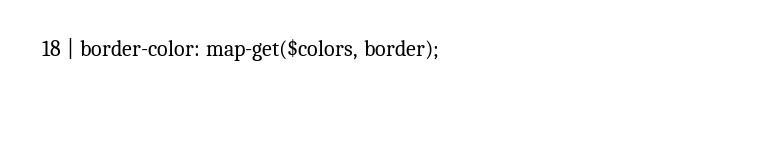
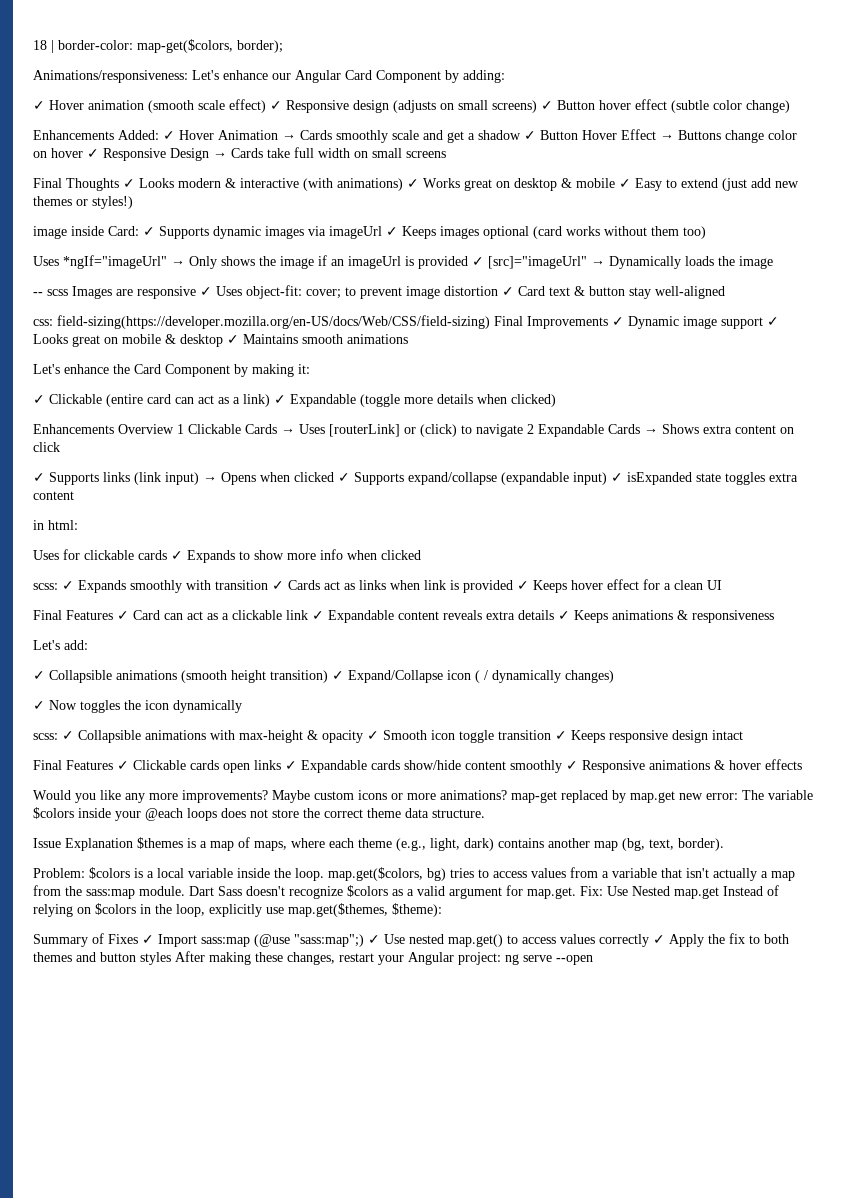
+ Animations/responsiveness: Let's enhance our Angular Card Component by adding:
+ ✓ Hover animation (smooth scale effect) ✓ Responsive design (adjusts on small screens) ✓ Button hover effect (subtle color change)
+ Enhancements Added: ✓ Hover Animation → Cards smoothly scale and get a shadow ✓ Button Hover Effect → Buttons change color on hover ✓ Responsive Design → Cards take full width on small screens
+ Final Thoughts ✓ Looks modern & interactive (with animations) ✓ Works great on desktop & mobile ✓ Easy to extend (just add new themes or styles!)
+ image inside Card: ✓ Supports dynamic images via imageUrl ✓ Keeps images optional (card works without them too)
+ Uses *ngIf="imageUrl" → Only shows the image if an imageUrl is provided ✓ [src]="imageUrl" → Dynamically loads the image
+ -- scss Images are responsive ✓ Uses object-fit: cover; to prevent image distortion ✓ Card text & button stay well-aligned
+ css: field-sizing(https://developer.mozilla.org/en-US/docs/Web/CSS/field-sizing) Final Improvements ✓ Dynamic image support ✓ Looks great on mobile & desktop ✓ Maintains smooth animations
+ Let's enhance the Card Component by making it:
+ ✓ Clickable (entire card can act as a link) ✓ Expandable (toggle more details when clicked)
+ Enhancements Overview 1 Clickable Cards → Uses [routerLink] or (click) to navigate 2 Expandable Cards → Shows extra content on click
+ ✓ Supports links (link input) → Opens when clicked ✓ Supports expand/collapse (expandable input) ✓ isExpanded state toggles extra content
+ in html:
+ Uses for clickable cards ✓ Expands to show more info when clicked
+ scss: ✓ Expands smoothly with transition ✓ Cards act as links when link is provided ✓ Keeps hover effect for a clean UI
+ Final Features ✓ Card can act as a clickable link ✓ Expandable content reveals extra details ✓ Keeps animations & responsiveness
+ Let's add:
+ ✓ Collapsible animations (smooth height transition) ✓ Expand/Collapse icon ( / dynamically changes)
+ ✓ Now toggles the icon dynamically
+ scss: ✓ Collapsible animations with max-height & opacity ✓ Smooth icon toggle transition ✓ Keeps responsive design intact
+ Final Features ✓ Clickable cards open links ✓ Expandable cards show/hide content smoothly ✓ Responsive animations & hover effects
+ Would you like any more improvements? Maybe custom icons or more animations? map-get replaced by map.get new error: The variable $colors inside your @each loops does not store the correct theme data structure.
+ Issue Explanation $themes is a map of maps, where each theme (e.g., light, dark) contains another map (bg, text, border).
+ Problem: $colors is a local variable inside the loop. map.get($colors, bg) tries to access values from a variable that isn't actually a map from the sass:map module. Dart Sass doesn't recognize $colors as a valid argument for map.get. Fix: Use Nested map.get Instead of relying on $colors in the loop, explicitly use map.get($themes, $theme):
+ Summary of Fixes ✓ Import sass:map (@use "sass:map";) ✓ Use nested map.get() to access values correctly ✓ Apply the fix to both themes and button styles After making these changes, restart your Angular project: ng serve --open

